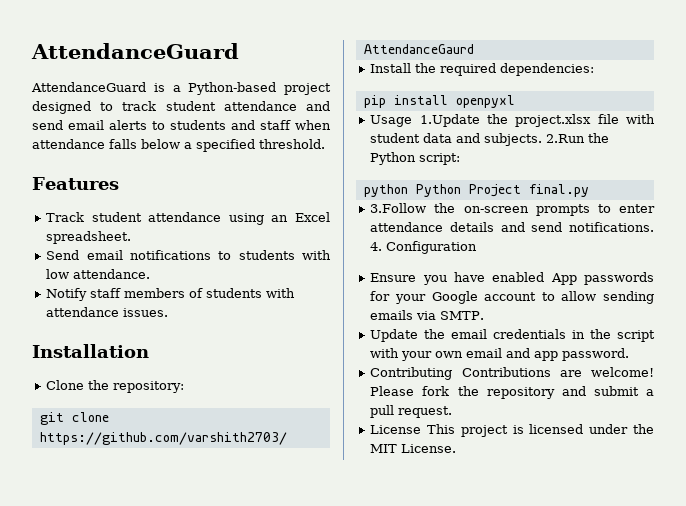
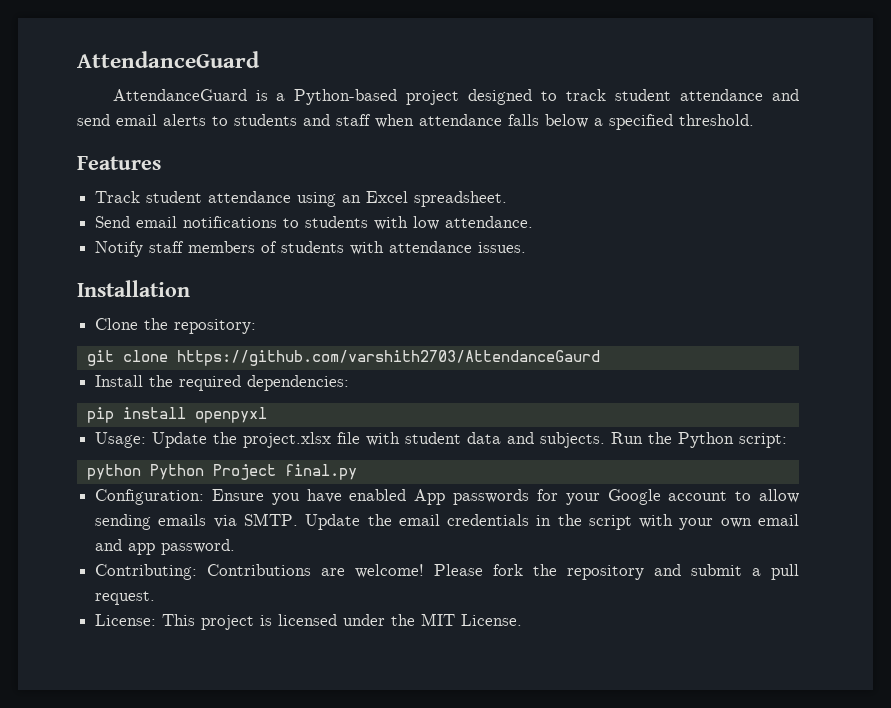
- Usage 1.Update the project.xlsx file with student data and subjects.
+ Usage: Update the project.xlsx file with student data and subjects.
- 2.Run the Python script:
+ Run the Python script:
- 3.Follow the on-screen prompts to enter attendance details and send notifications. 4. Configuration
- Ensure you have enabled App passwords for your Google account to allow sending emails via SMTP.
- Update the email credentials in the script with your own email and app password.
+ Configuration: Ensure you have enabled App passwords for your Google account to allow sending emails via SMTP. Update the email credentials in the script with your own email and app password.
- Contributing Contributions are welcome!
+ Contributing: Contributions are welcome!
- License This project is licensed under the MIT License.
+ License: This project is licensed under the MIT License.

